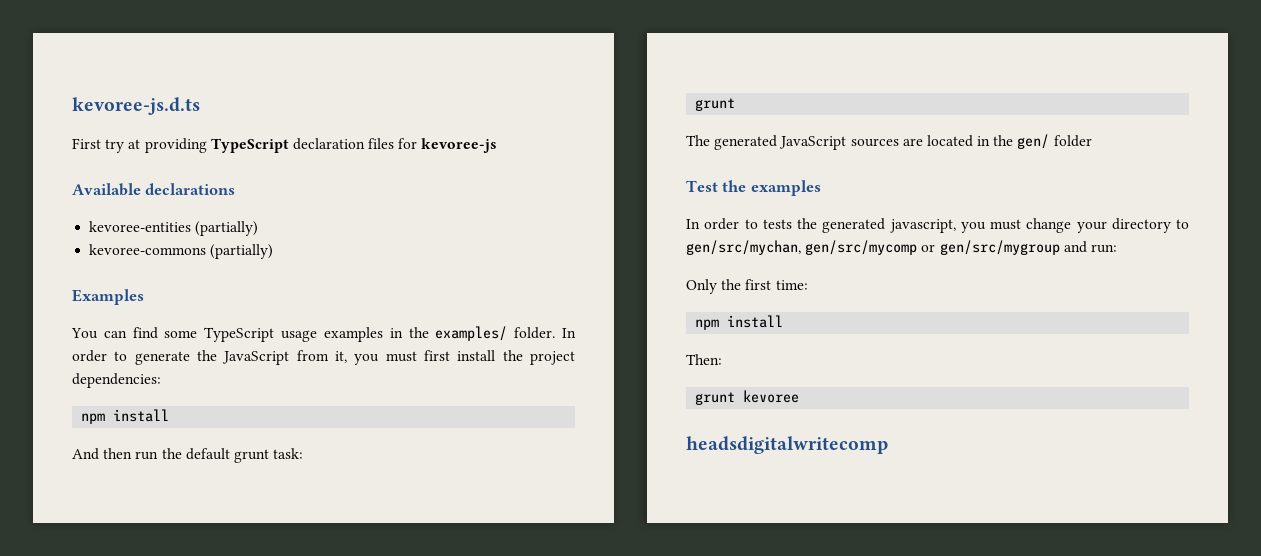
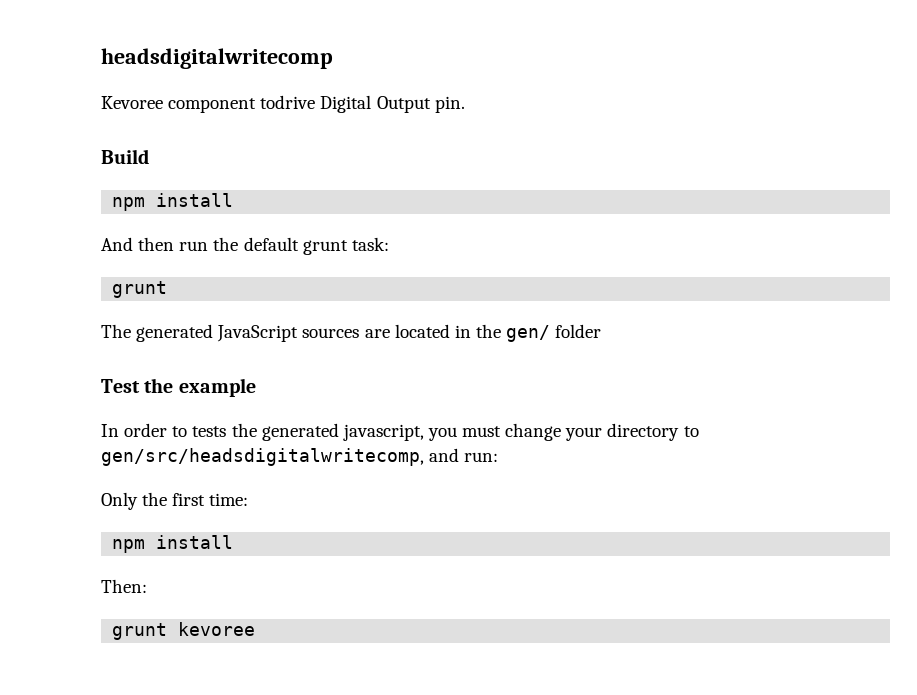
- kevoree-js.d.ts
- First try at providing TypeScript declaration files for kevoree-js
- Available declarations
- kevoree-entities (partially)
- kevoree-commons (partially)
- Examples
- You can find some TypeScript usage examples in the examples/ folder. In order to generate the JavaScript from it, you must first install the project dependencies:
+ headsdigitalwritecomp
+ Kevoree component todrive Digital Output pin.
+ Build
- Test the examples
+ Test the example
- In order to tests the generated javascript, you must change your directory to gen/src/mychan, gen/src/mycomp or gen/src/mygroup and run:
+ In order to tests the generated javascript, you must change your directory to gen/src/headsdigitalwritecomp, and run:
- headsdigitalwritecomp

